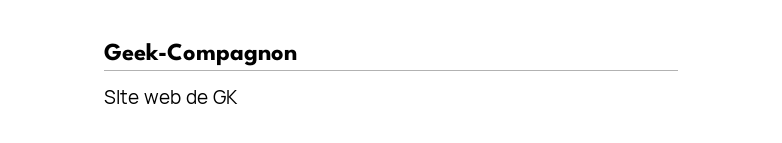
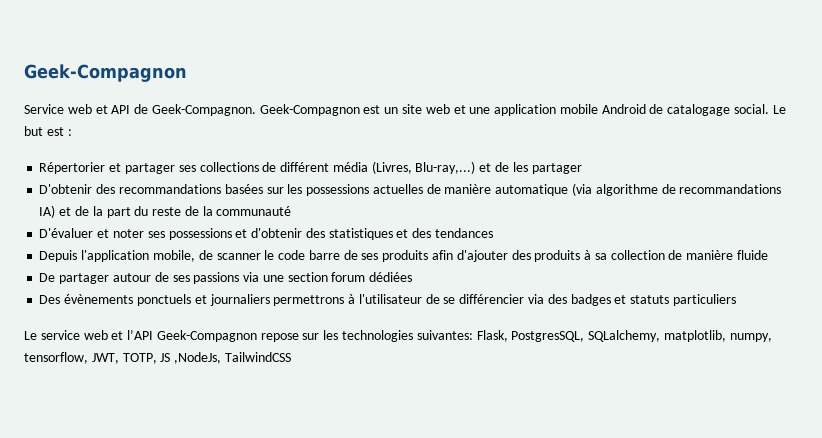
- SIte web de GK
+ Service web et API de Geek-Compagnon. Geek-Compagnon est un site web et une application mobile Android de catalogage social. Le but est :
+ Répertorier et partager ses collections de différent média (Livres, Blu-ray,...) et de les partager
+ D'obtenir des recommandations basées sur les possessions actuelles de manière automatique (via algorithme de recommandations IA) et de la part du reste de la communauté
+ D'évaluer et noter ses possessions et d'obtenir des statistiques et des tendances
+ Depuis l'application mobile, de scanner le code barre de ses produits afin d'ajouter des produits à sa collection de manière fluide
+ De partager autour de ses passions via une section forum dédiées
+ Des évènements ponctuels et journaliers permettrons à l'utilisateur de se différencier via des badges et statuts particuliers
+ Le service web et l’API Geek-Compagnon repose sur les technologies suivantes: Flask, PostgresSQL, SQLalchemy, matplotlib, numpy, tensorflow, JWT, TOTP, JS ,NodeJs, TailwindCSS

